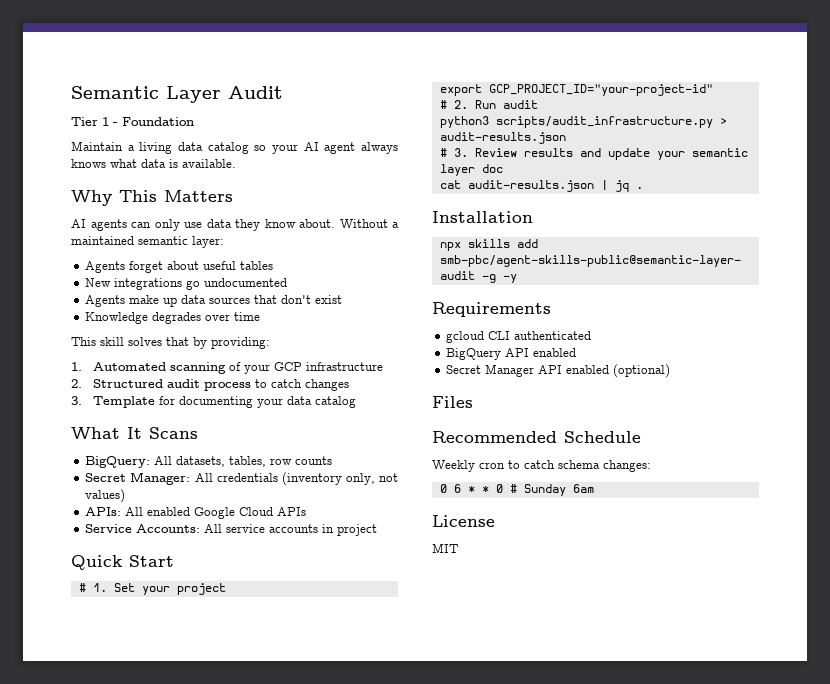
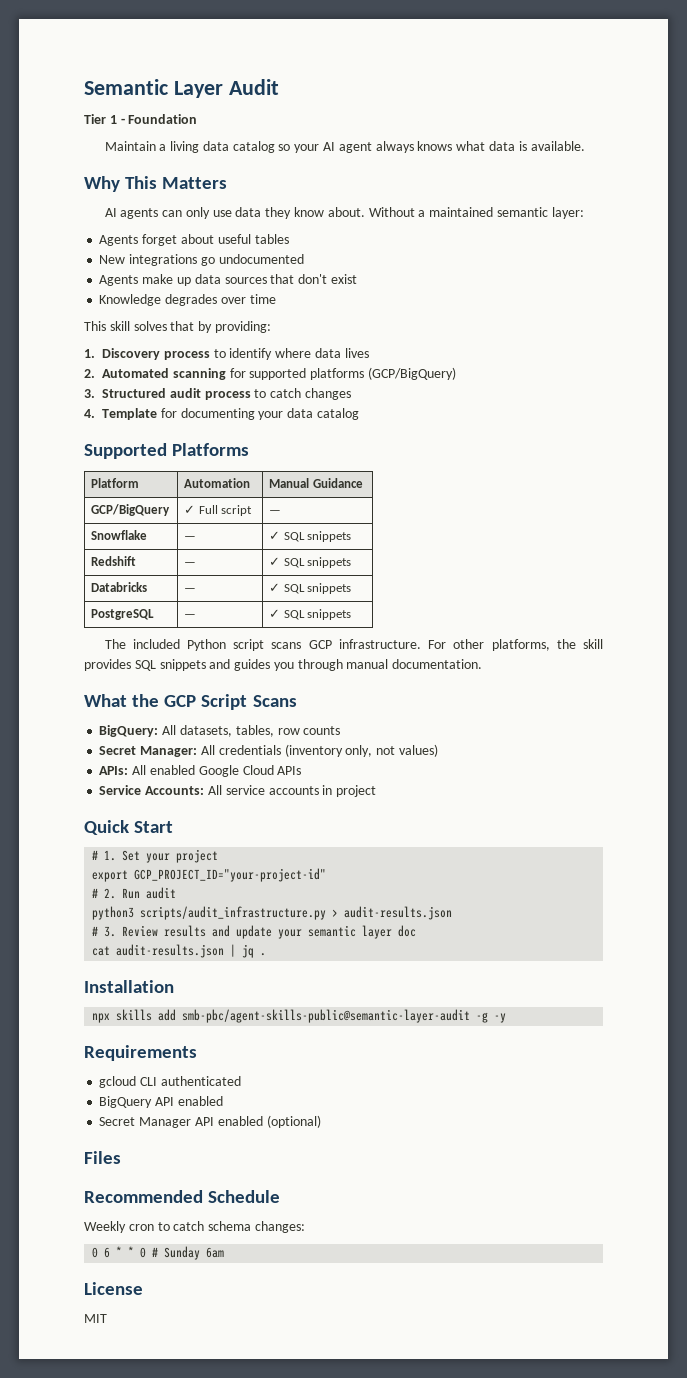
- 1. Automated scanning of your GCP infrastructure
- 2. Structured audit process to catch changes
+ 1. Discovery process to identify where data lives
+ 2. Automated scanning for supported platforms (GCP/BigQuery)
+ 3. Structured audit process to catch changes
- 3. Template for documenting your data catalog
+ 4. Template for documenting your data catalog
- What It Scans
+ Supported Platforms
+ Platform | Automation | Manual Guidance
+ GCP/BigQuery | ✓ Full script | —
+ Snowflake | — | ✓ SQL snippets
+ Redshift | — | ✓ SQL snippets
+ Databricks | — | ✓ SQL snippets
+ PostgreSQL | — | ✓ SQL snippets
+ The included Python script scans GCP infrastructure. For other platforms, the skill provides SQL snippets and guides you through manual documentation.
+ What the GCP Script Scans

